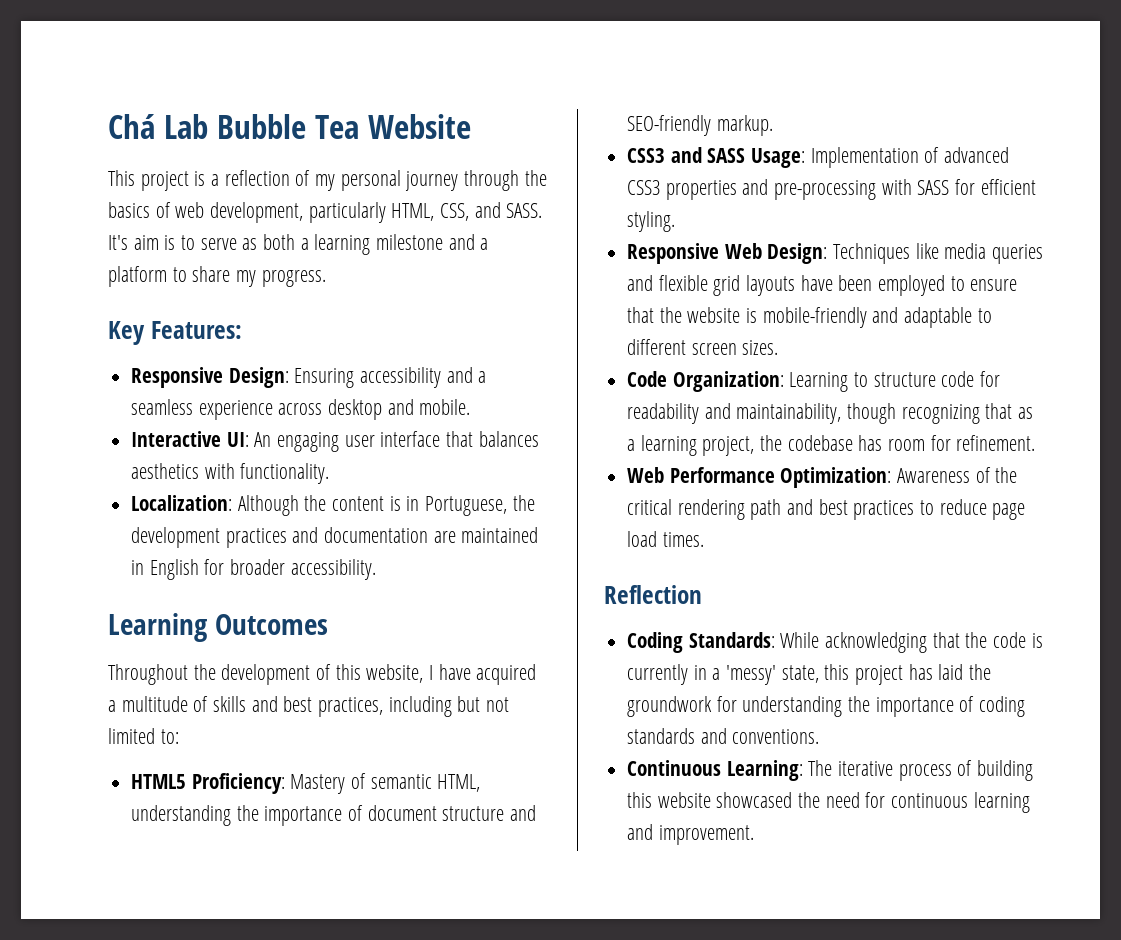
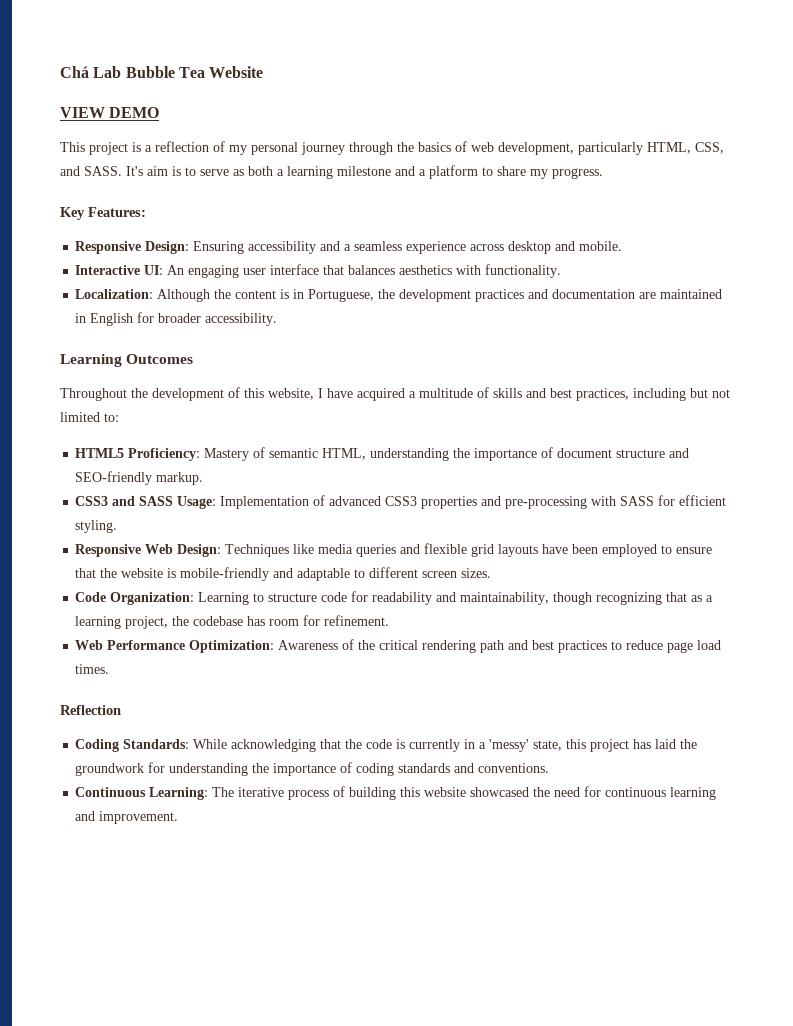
+ VIEW DEMO

